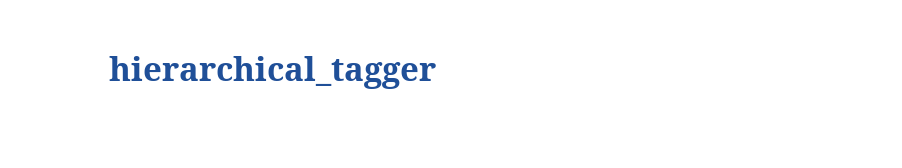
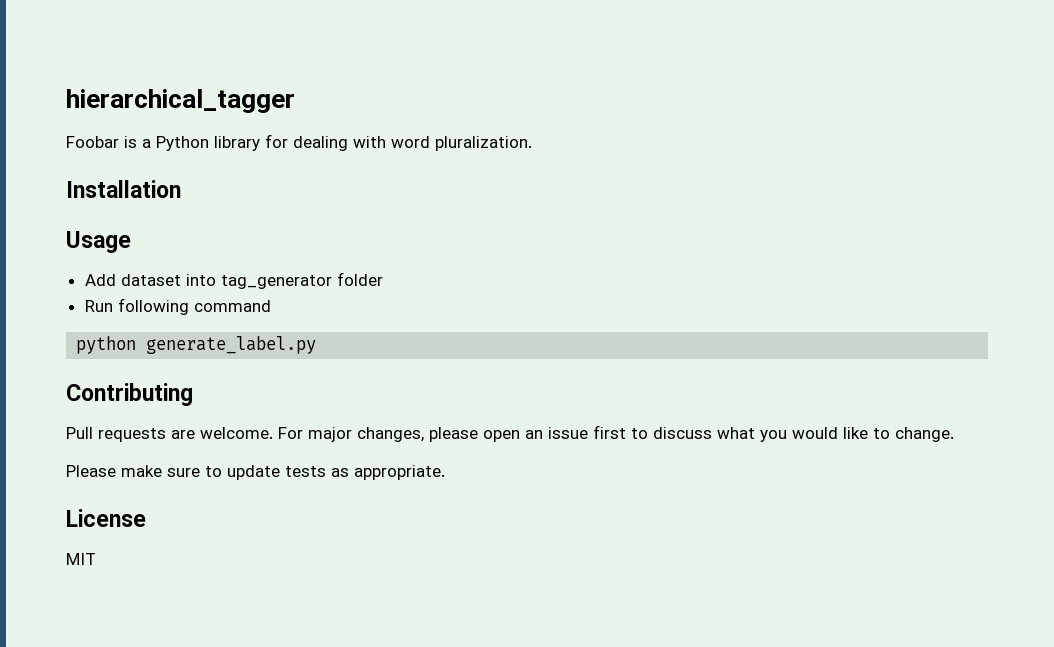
+ Foobar is a Python library for dealing with word pluralization.
+ Installation
+ Usage
+ Add dataset into tag_generator folder
+ Run following command
+ python generate_label.py
+ Contributing
+ Pull requests are welcome. For major changes, please open an issue first to discuss what you would like to change.
+ Please make sure to update tests as appropriate.
+ License
+ MIT

